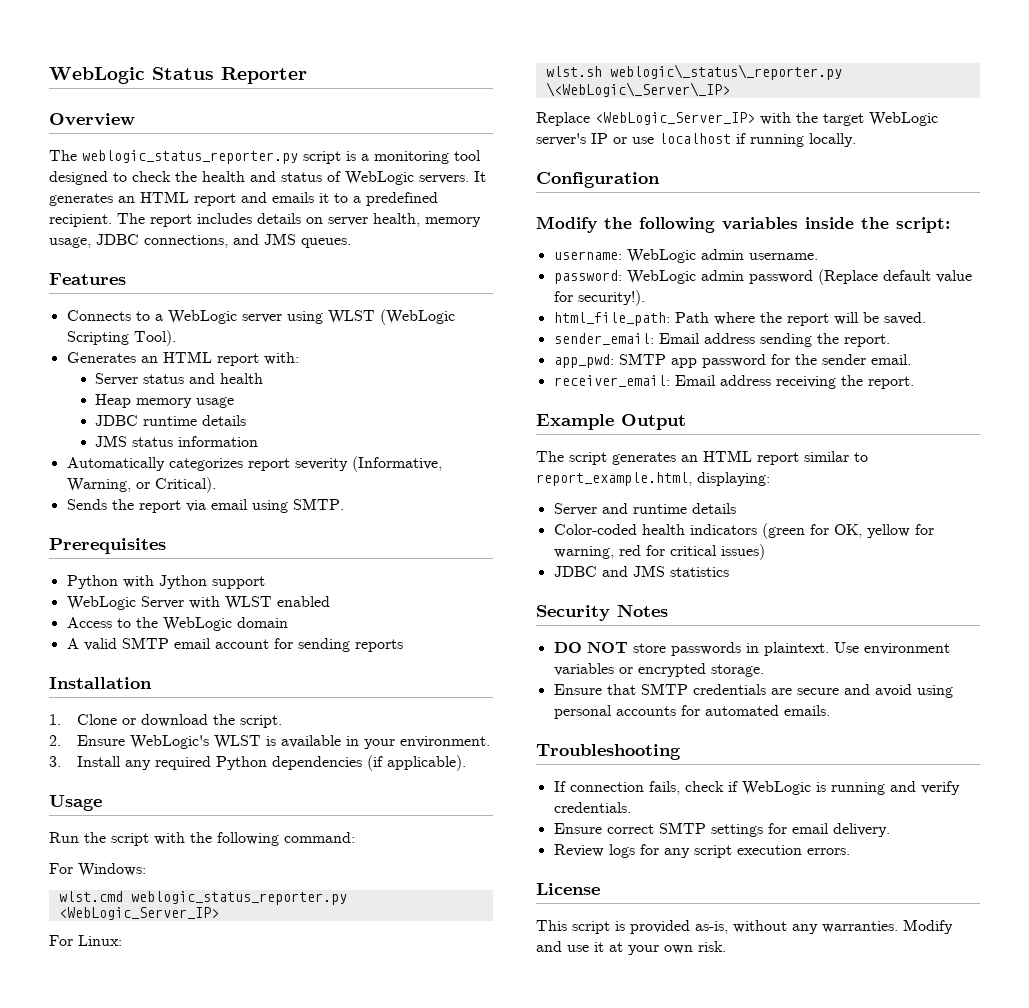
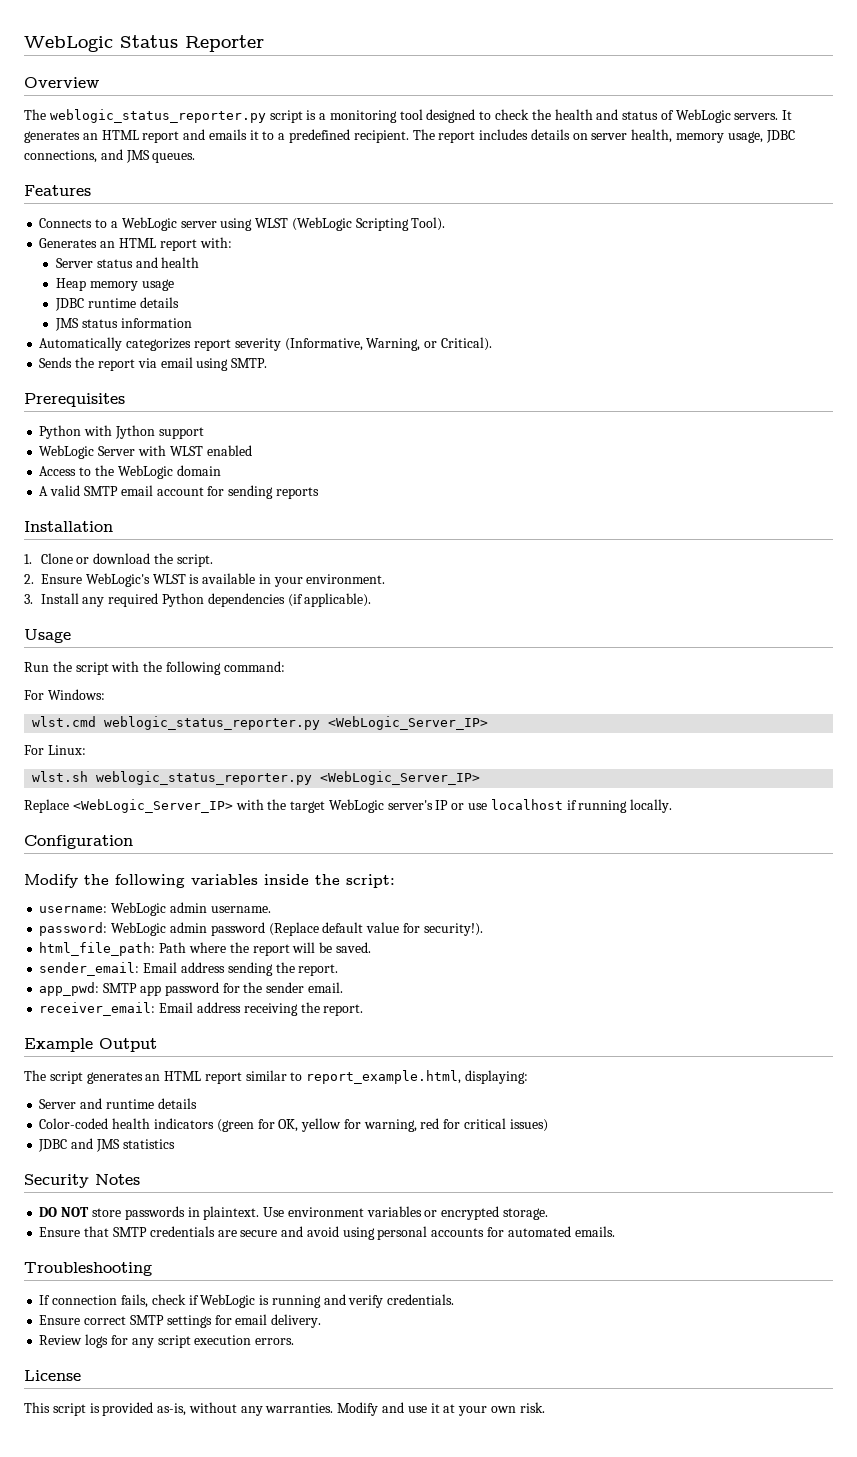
- wlst.sh weblogic\_status\_reporter.py \<WebLogic\_Server\_IP>
+ wlst.sh weblogic_status_reporter.py <WebLogic_Server_IP>

